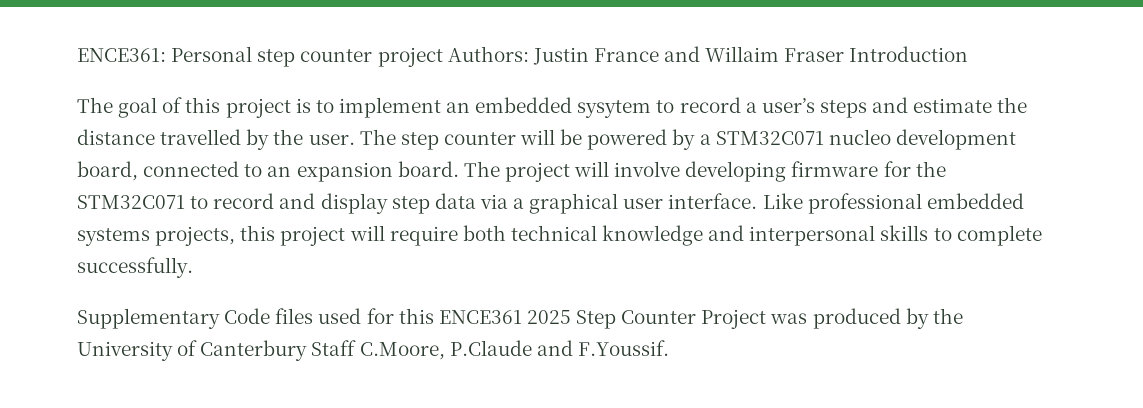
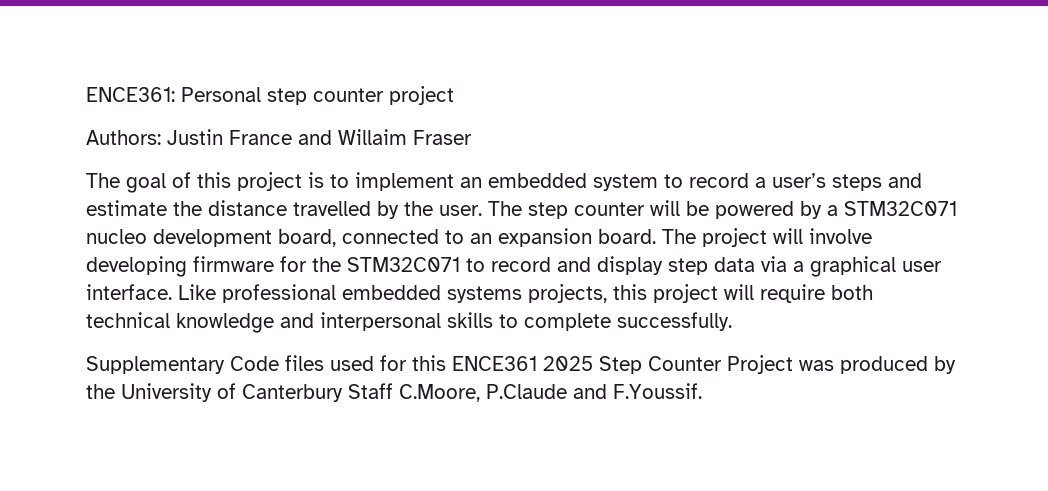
- ENCE361: Personal step counter project Authors: Justin France and Willaim Fraser Introduction
+ ENCE361: Personal step counter project
+ Authors: Justin France and Willaim Fraser
- The goal of this project is to implement an embedded sysytem to record a user’s steps and estimate the distance travelled by the user.
+ The goal of this project is to implement an embedded system to record a user’s steps and estimate the distance travelled by the user.

